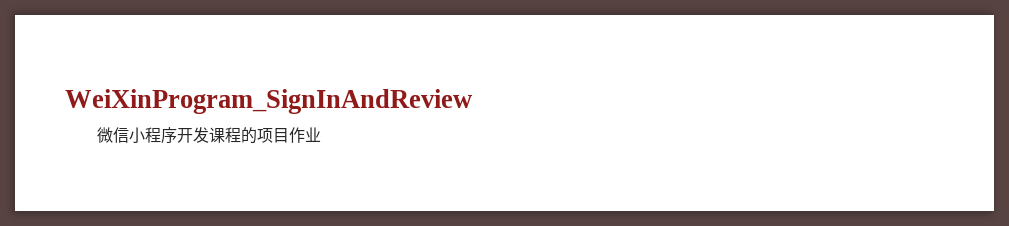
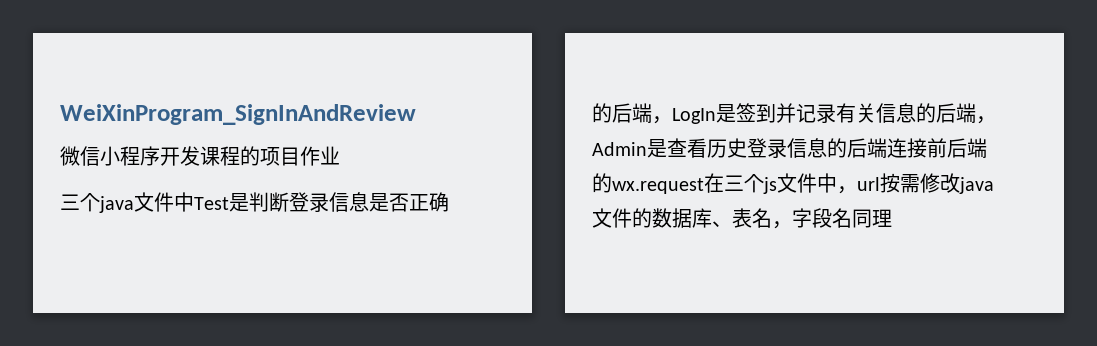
+ 三个java文件中Test是判断登录信息是否正确的后端，LogIn是签到并记录有关信息的后端，Admin是查看历史登录信息的后端连接前后端的wx.request在三个js文件中，url按需修改java文件的数据库、表名，字段名同理

